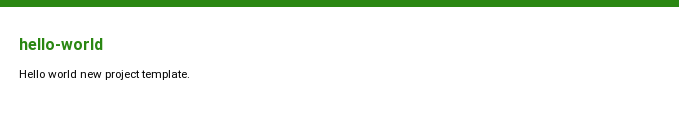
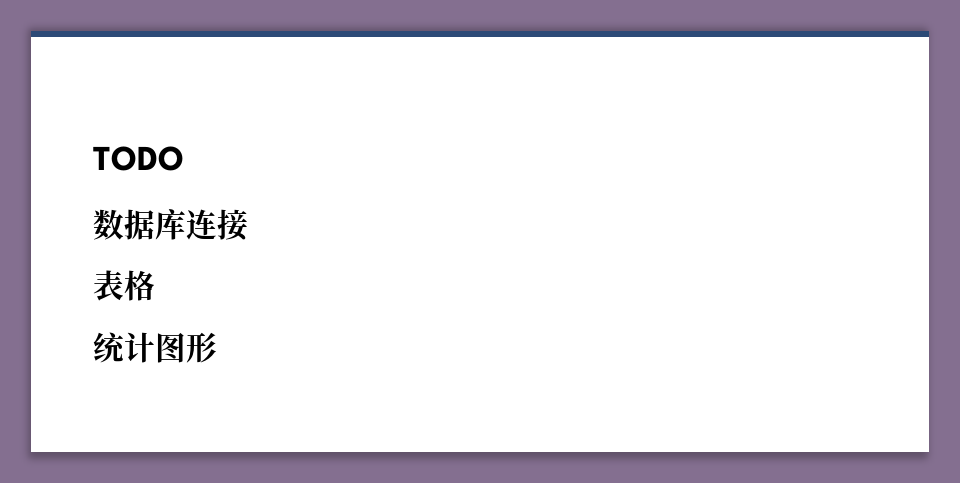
- hello-world
- Hello world new project template.
+ TODO
+ 数据库连接
+ 表格
+ 统计图形

